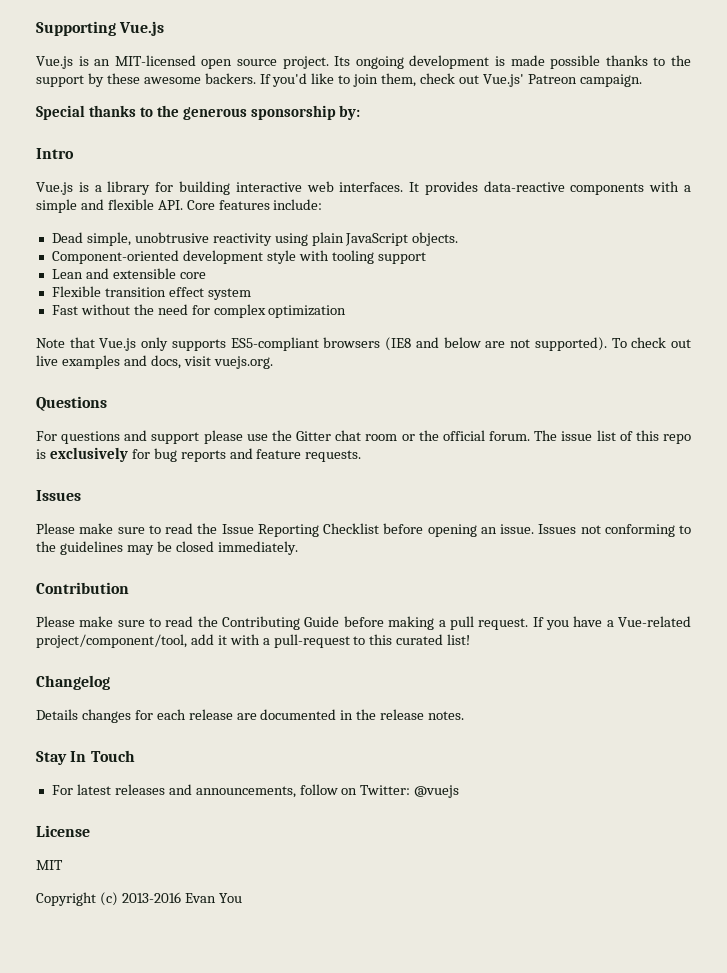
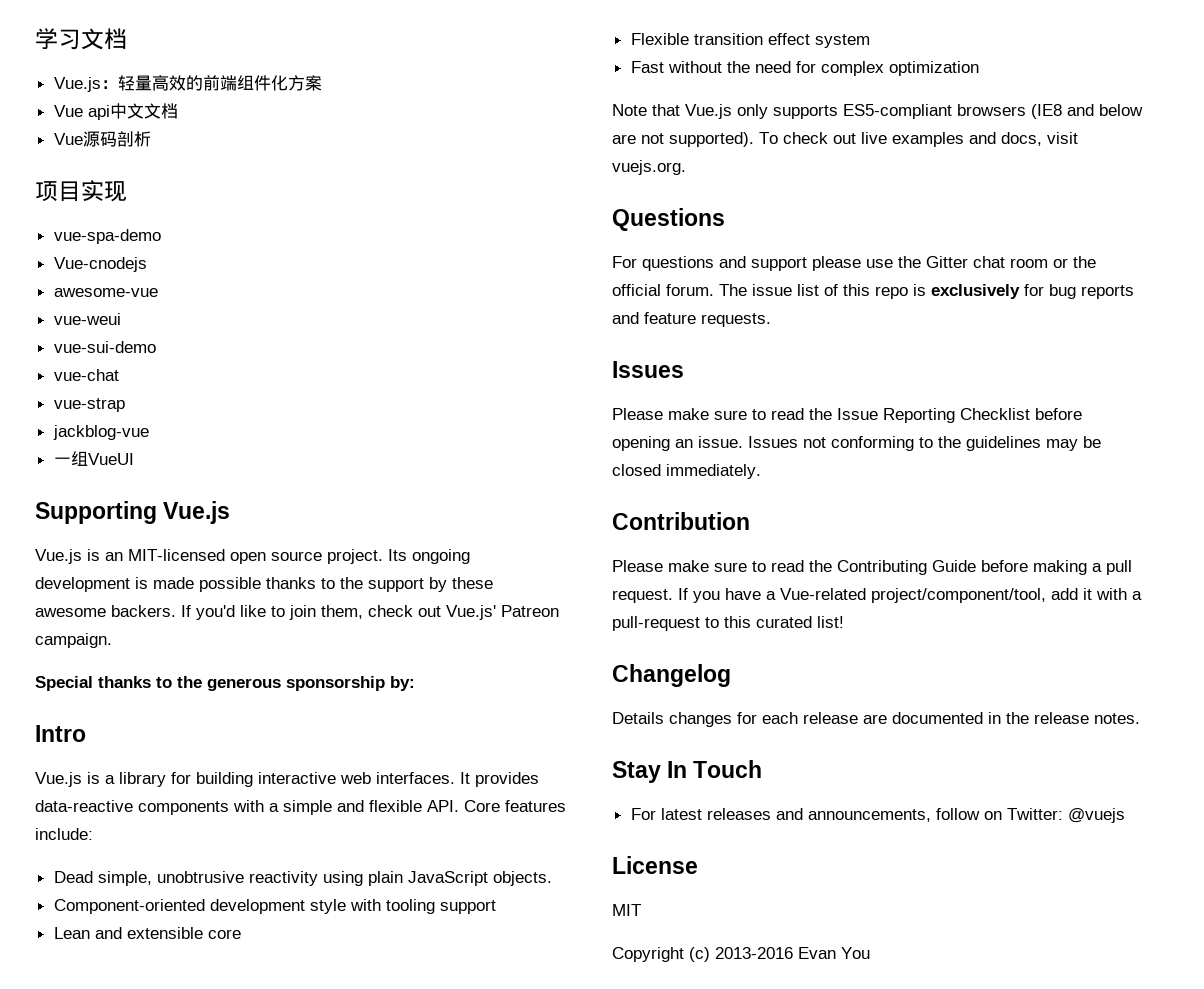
+ 学习文档
+ Vue.js：轻量高效的前端组件化方案
+ Vue api中文文档
+ Vue源码剖析
+ 项目实现
+ vue-spa-demo
+ Vue-cnodejs
+ awesome-vue
+ vue-weui
+ vue-sui-demo
+ vue-chat
+ vue-strap
+ jackblog-vue
+ 一组VueUI

